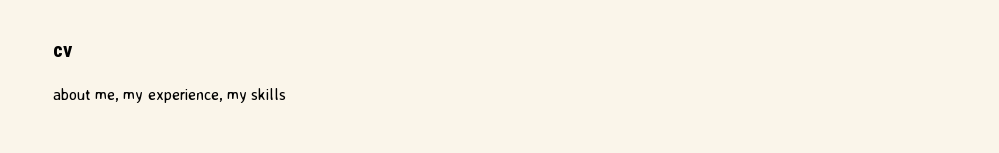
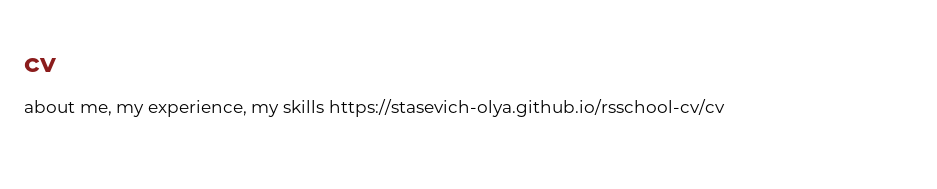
- about me, my experience, my skills
+ about me, my experience, my skills https://stasevich-olya.github.io/rsschool-cv/cv

